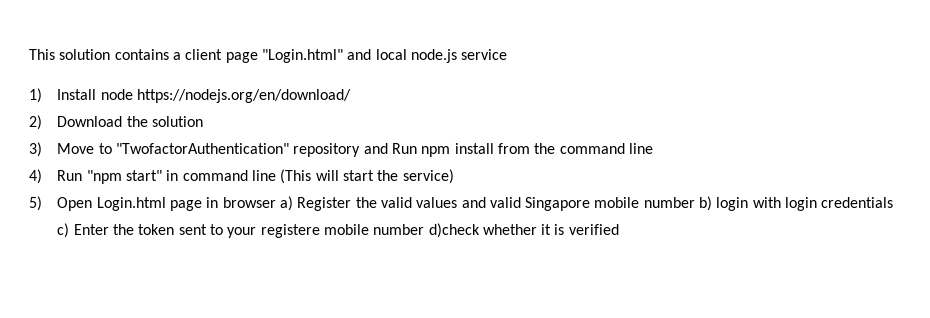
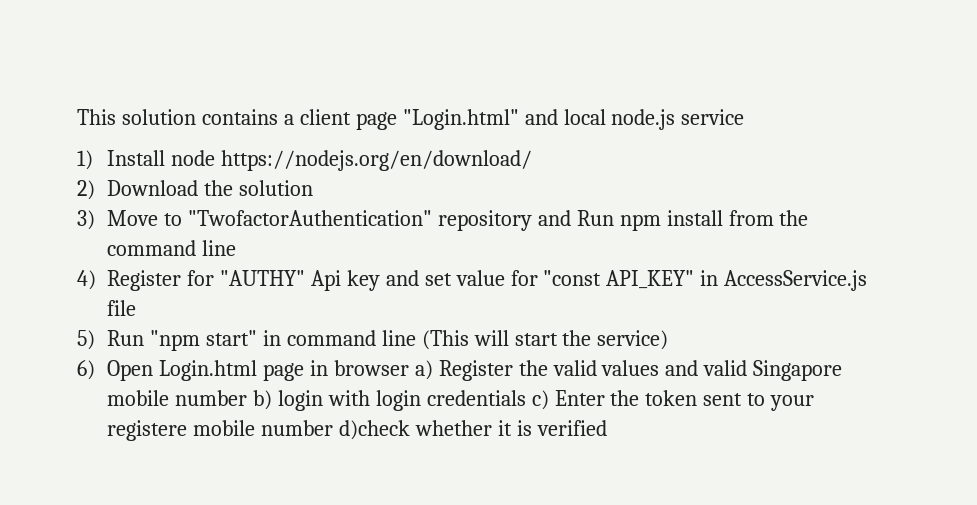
- 4) Run "npm start" in command line (This will start the service)
+ 4) Register for "AUTHY" Api key and set value for "const API_KEY" in AccessService.js file
+ 5) Run "npm start" in command line (This will start the service)
- 5) Open Login.html page in browser a) Register the valid values and valid Singapore mobile number b) login with login credentials c) Enter the token sent to your registere mobile number d)check whether it is verified
+ 6) Open Login.html page in browser a) Register the valid values and valid Singapore mobile number b) login with login credentials c) Enter the token sent to your registere mobile number d)check whether it is verified

